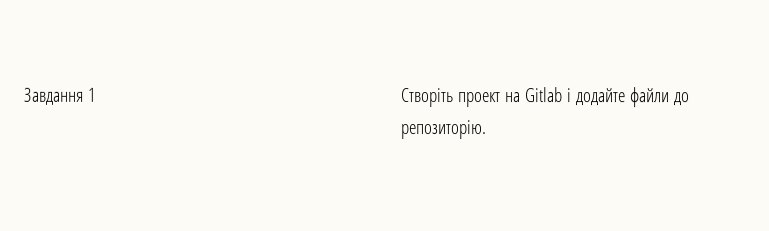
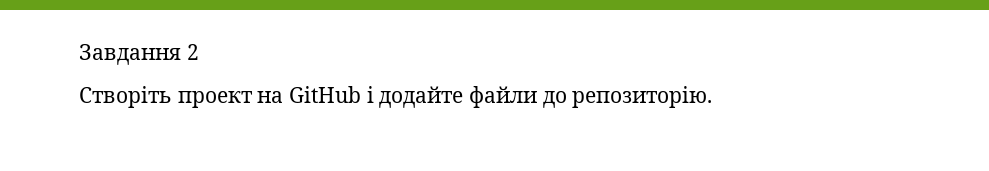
- Завдання 1
+ Завдання 2
- Створіть проект на Gitlab і додайте файли до репозиторію.
+ Створіть проект на GitHub і додайте файли до репозиторію.

